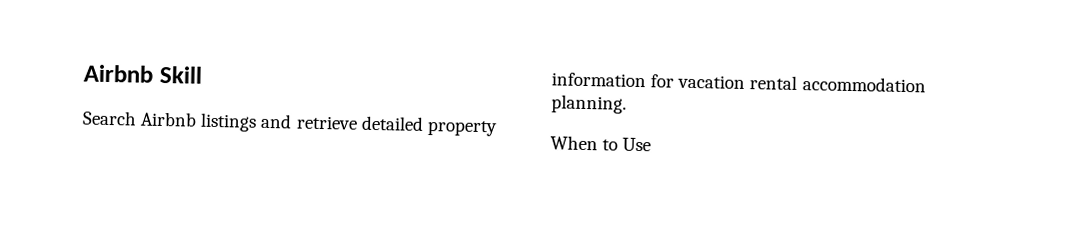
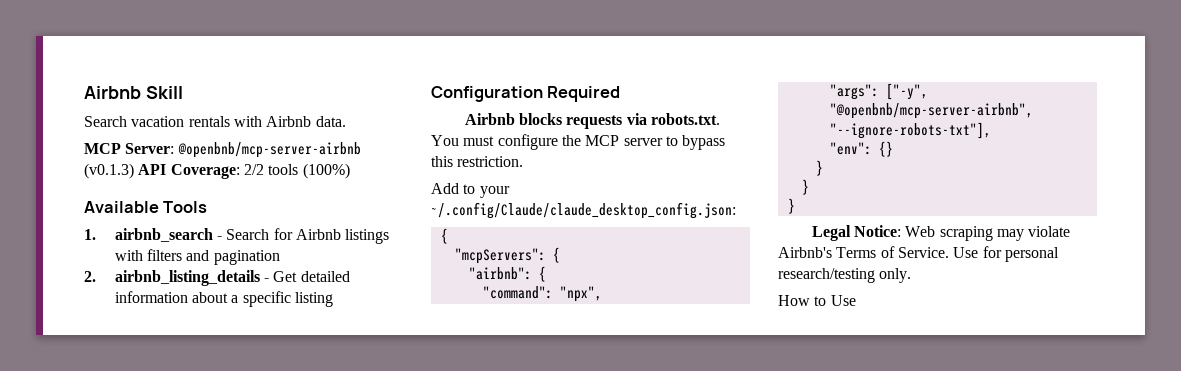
- Search Airbnb listings and retrieve detailed property information for vacation rental accommodation planning.
- When to Use
+ Search vacation rentals with Airbnb data.
+ MCP Server: @openbnb/mcp-server-airbnb (v0.1.3) API Coverage: 2/2 tools (100%)
+ Available Tools
+ 1. airbnb_search - Search for Airbnb listings with filters and pagination
+ 2. airbnb_listing_details - Get detailed information about a specific listing
+ Configuration Required
+ Airbnb blocks requests via robots.txt. You must configure the MCP server to bypass this restriction.
+ Add to your ~/.config/Claude/claude_desktop_config.json:
+ {
+ "mcpServers": {
+ "airbnb": {
+ "command": "npx",
+ "args": ["-y", "@openbnb/mcp-server-airbnb", "--ignore-robots-txt"],
+ "env": {}
+ }
+ }
+ }
+ Legal Notice: Web scraping may violate Airbnb's Terms of Service. Use for personal research/testing only.
+ How to Use

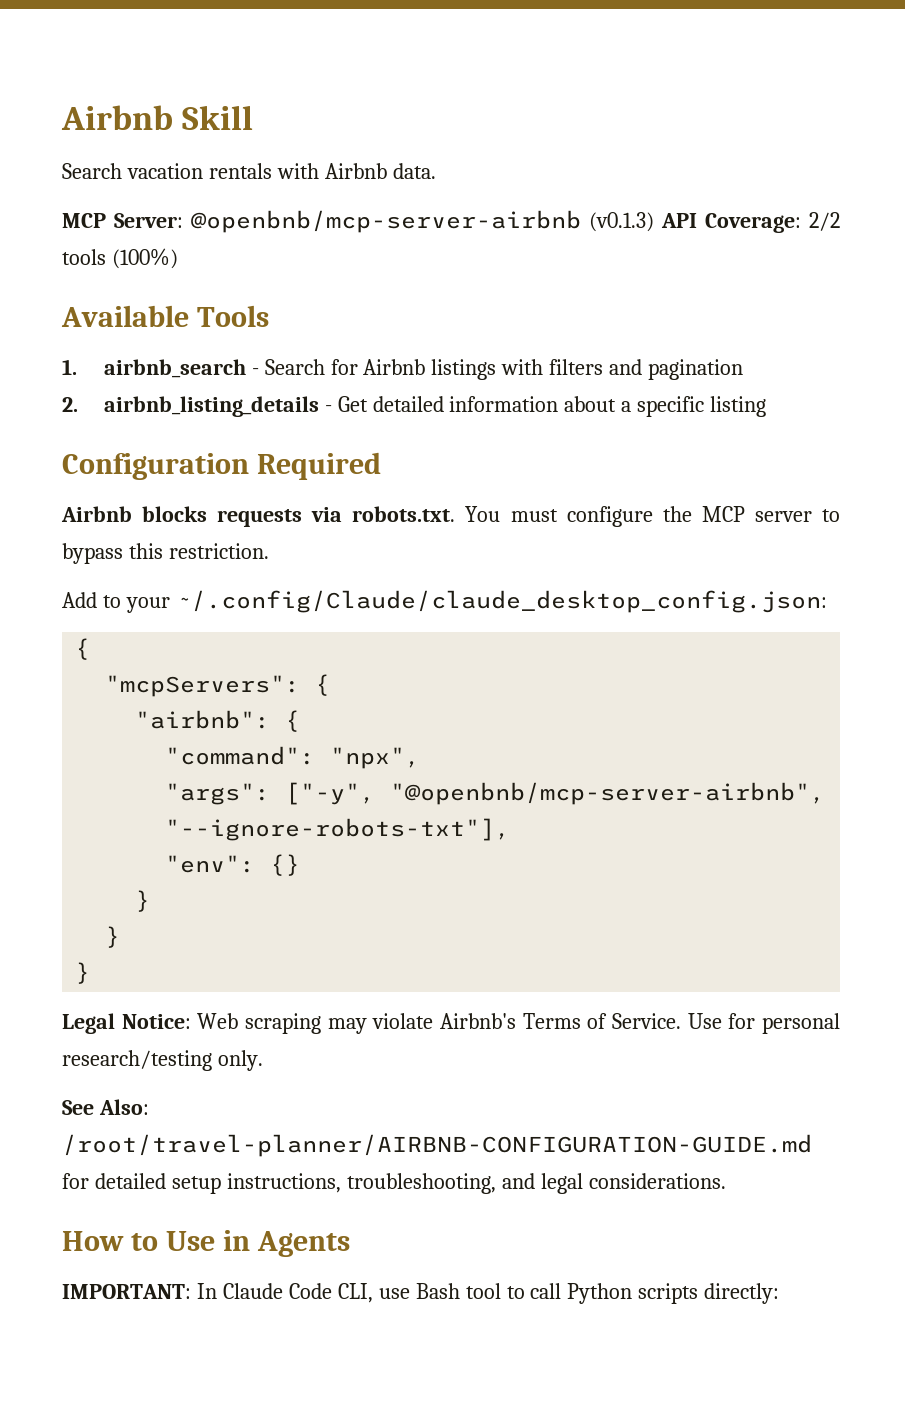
- How to Use
+ See Also: /root/travel-planner/AIRBNB-CONFIGURATION-GUIDE.md for detailed setup instructions, troubleshooting, and legal considerations.
+ How to Use in Agents
+ IMPORTANT: In Claude Code CLI, use Bash tool to call Python scripts directly:

